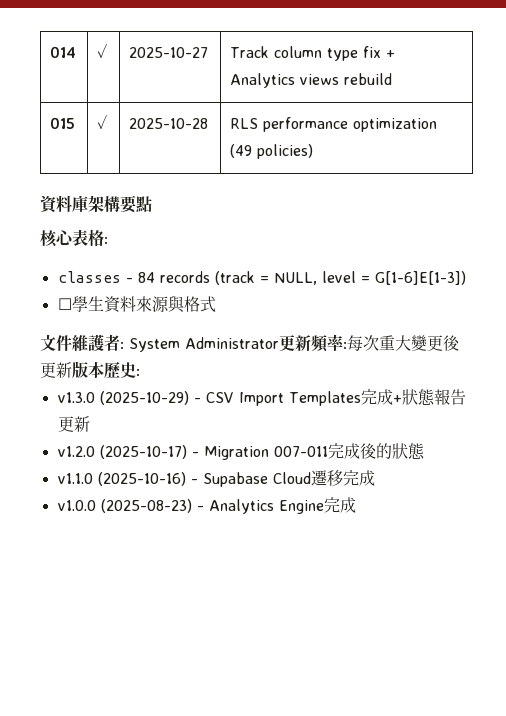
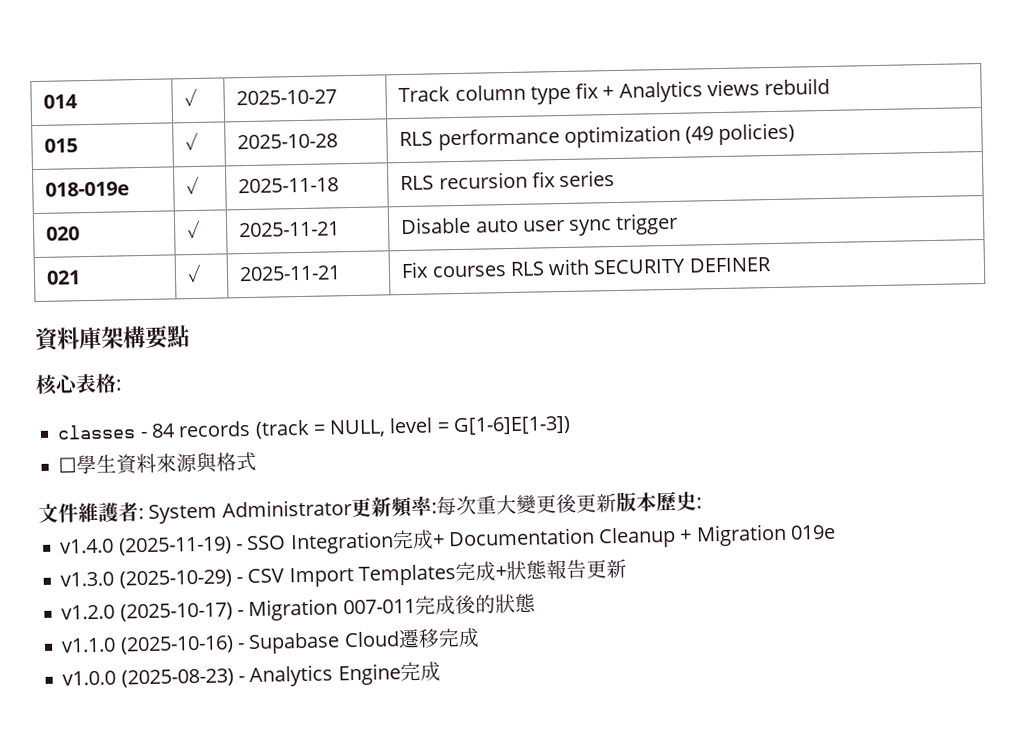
+ 018-019e | ✓ | 2025-11-18 | RLS recursion fix series
+ 020 | ✓ | 2025-11-21 | Disable auto user sync trigger
+ 021 | ✓ | 2025-11-21 | Fix courses RLS with SECURITY DEFINER
+ v1.4.0 (2025-11-19) - SSO Integration完成+ Documentation Cleanup + Migration 019e

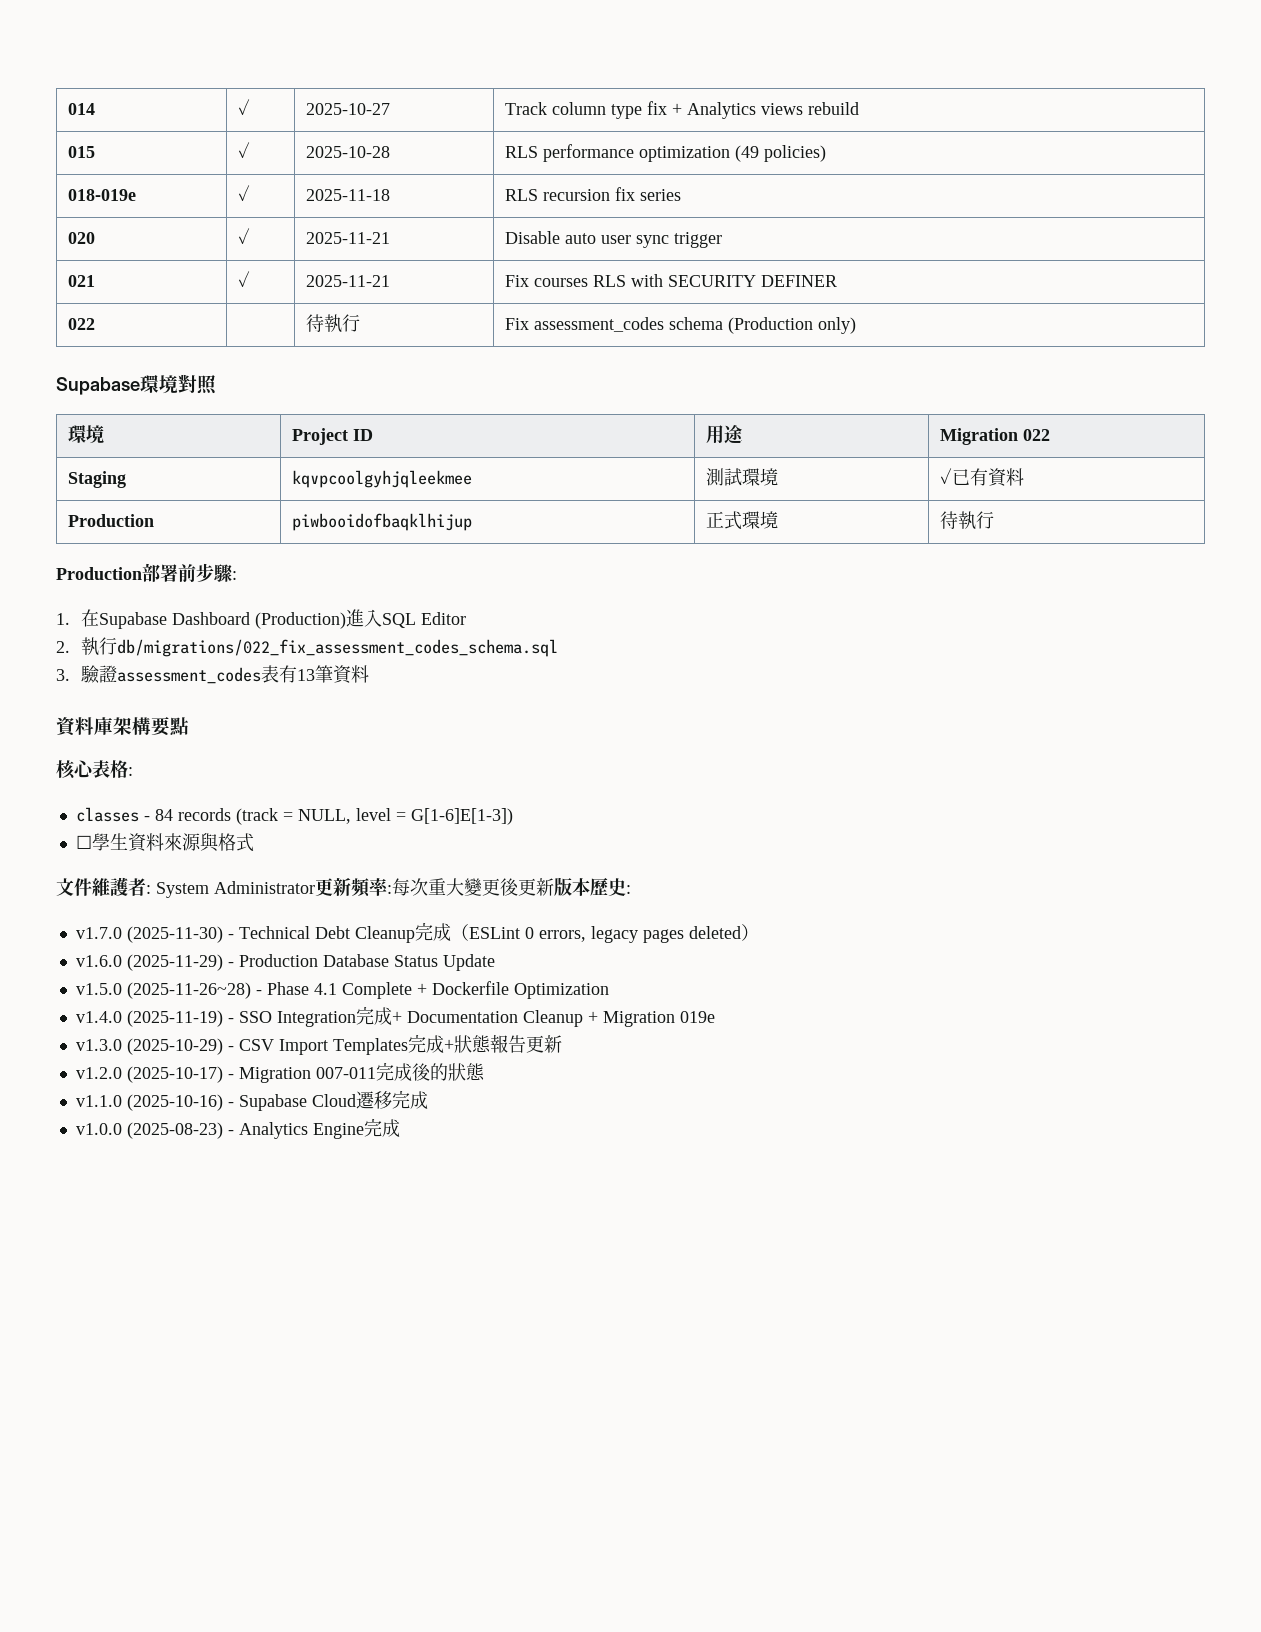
+ 022 | | 待執行 | Fix assessment_codes schema (Production only)
+ Supabase環境對照
+ 環境 | Project ID | 用途 | Migration 022
+ Staging | kqvpcoolgyhjqleekmee | 測試環境 | ✓已有資料
+ Production | piwbooidofbaqklhijup | 正式環境 | 待執行
+ Production部署前步驟:
+ 1.在Supabase Dashboard (Production)進入SQL Editor
+ 2.執行db/migrations/022_fix_assessment_codes_schema.sql
+ 3.驗證assessment_codes表有13筆資料
+ v1.7.0 (2025-11-30) - Technical Debt Cleanup完成（ESLint 0 errors, legacy pages deleted）
+ v1.6.0 (2025-11-29) - Production Database Status Update
+ v1.5.0 (2025-11-26~28) - Phase 4.1 Complete + Dockerfile Optimization

